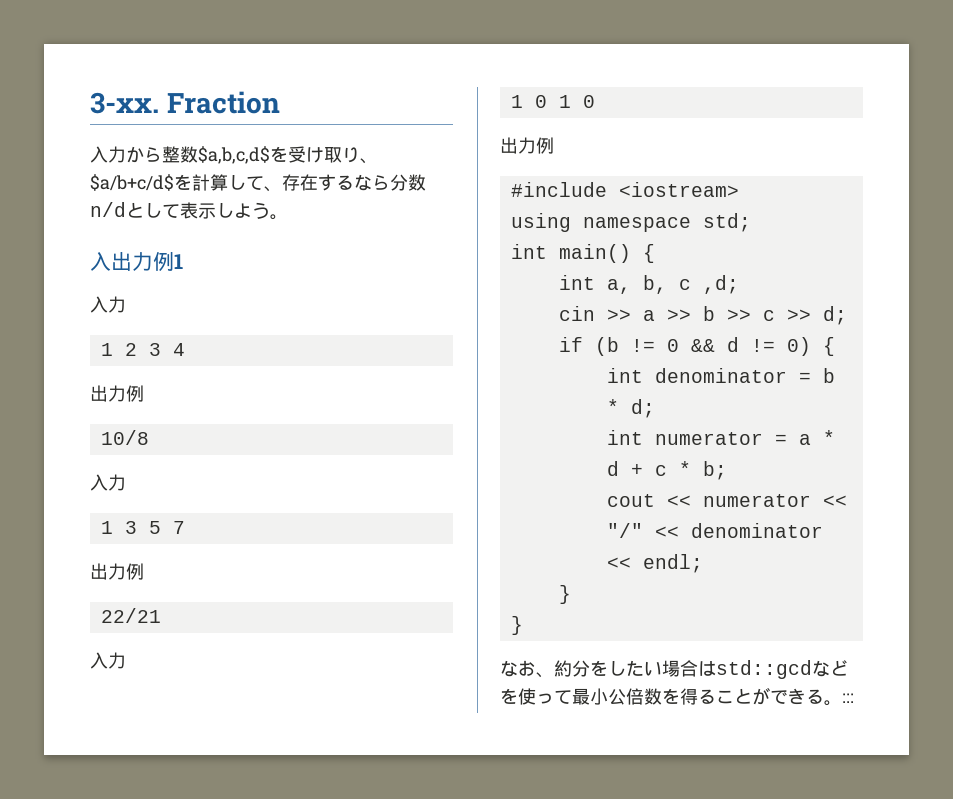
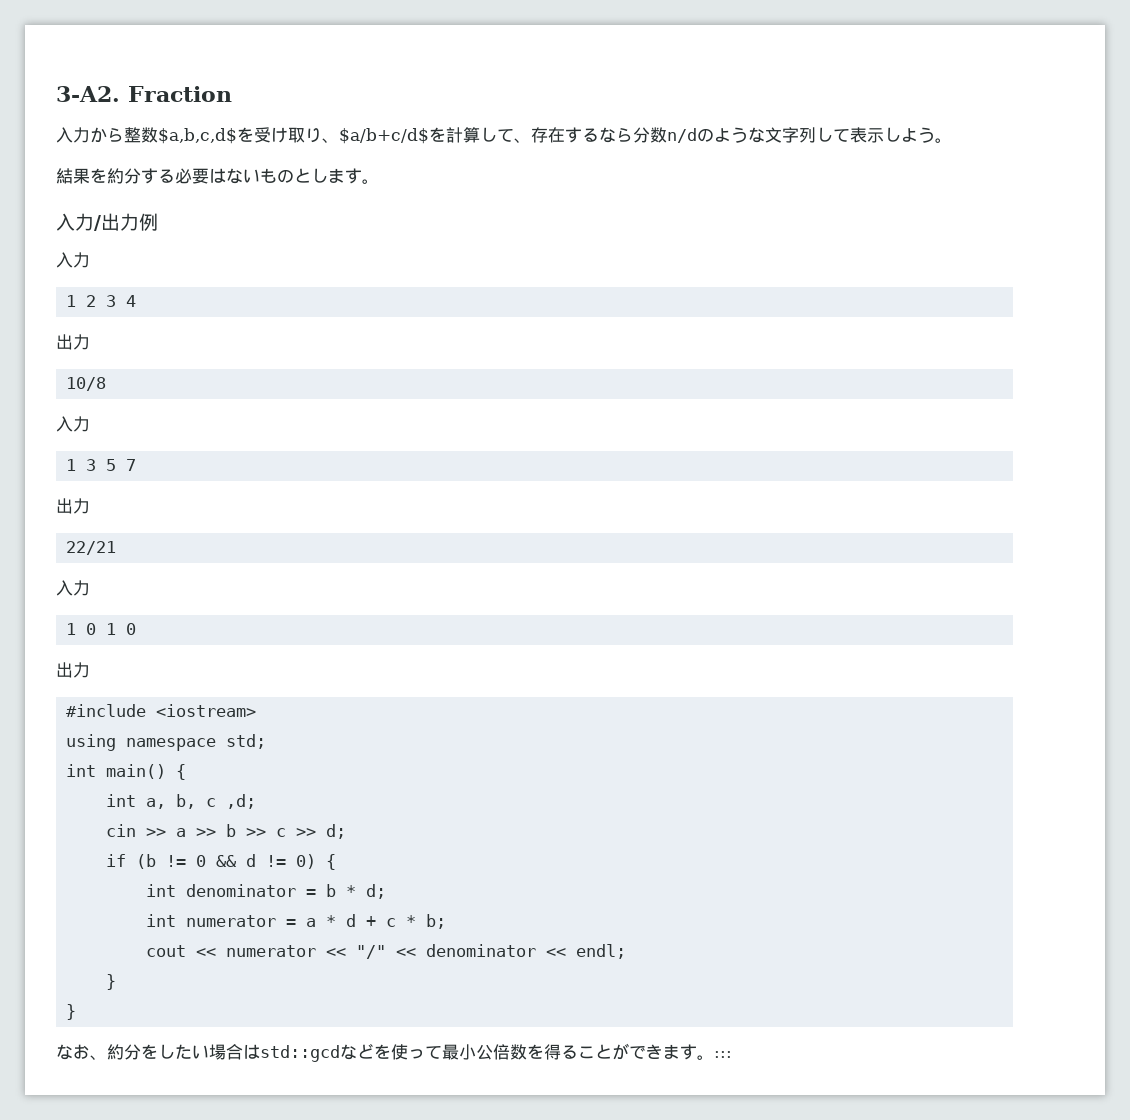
- 3-xx.
+ 3-A2.
- 入力から整数$a,b,c,d$を受け取り、$a/b+c/d$を計算して、存在するなら分数n/dとして表示しよう。
+ 入力から整数$a,b,c,d$を受け取り、$a/b+c/d$を計算して、存在するなら分数n/dのような文字列して表示しよう。
- 入出力例1
+ 結果を約分する必要はないものとします。
+ 入力/出力例
  1 2 3 4
- 出力例
+ 出力
  1 3 5 7
- 出力例
+ 出力
  1 0 1 0
- 出力例
+ 出力
- なお、約分をしたい場合はstd::gcdなどを使って最小公倍数を得ることができる。:::
+ なお、約分をしたい場合はstd::gcdなどを使って最小公倍数を得ることができます。:::

